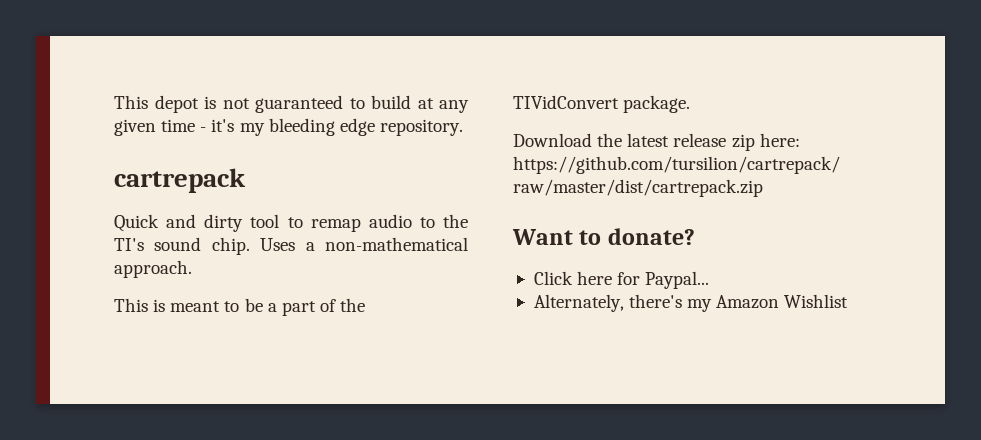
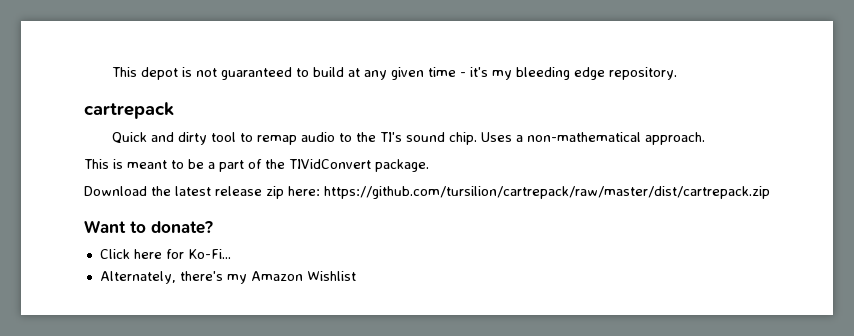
- Click here for Paypal...
+ Click here for Ko-Fi...

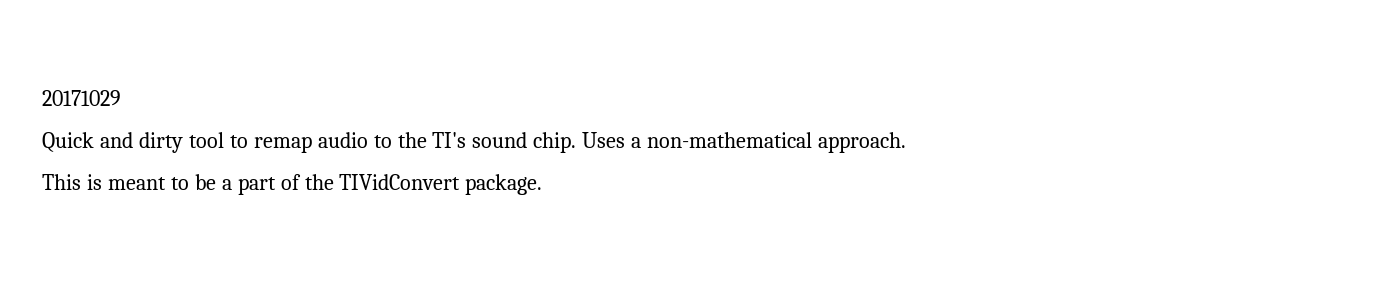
- This depot is not guaranteed to build at any given time - it's my bleeding edge repository.
- cartrepack
+ 20171029
- Download the latest release zip here: https://github.com/tursilion/cartrepack/raw/master/dist/cartrepack.zip
- Want to donate?
- Click here for Ko-Fi...
- Alternately, there's my Amazon Wishlist

